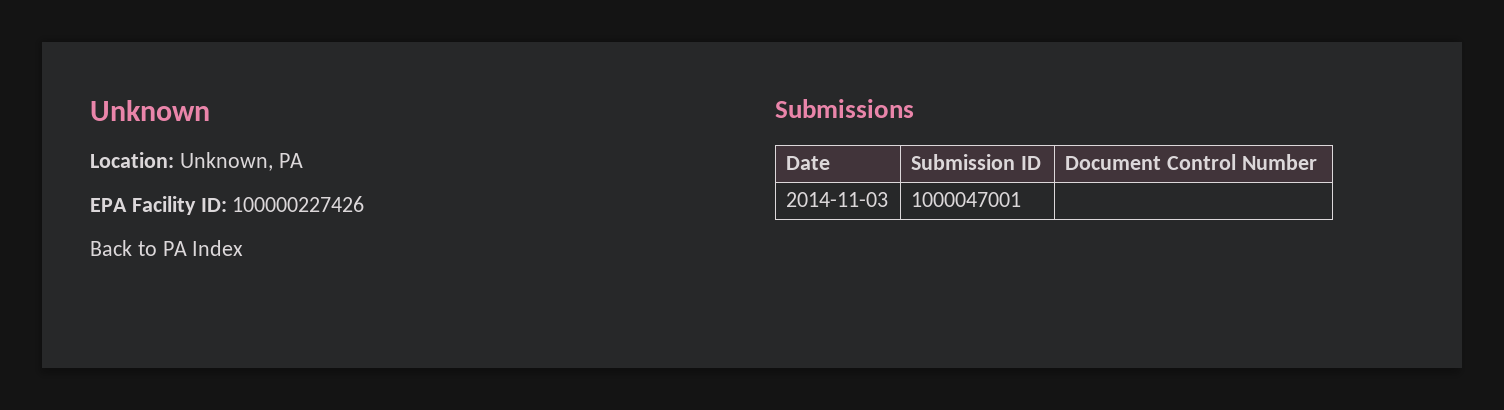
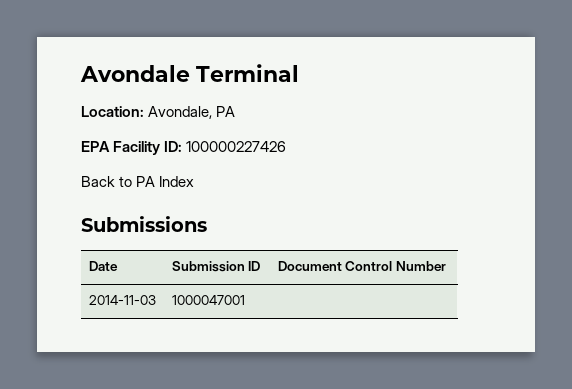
- Unknown
+ Avondale Terminal
- Location: Unknown, PA
+ Location: Avondale, PA

